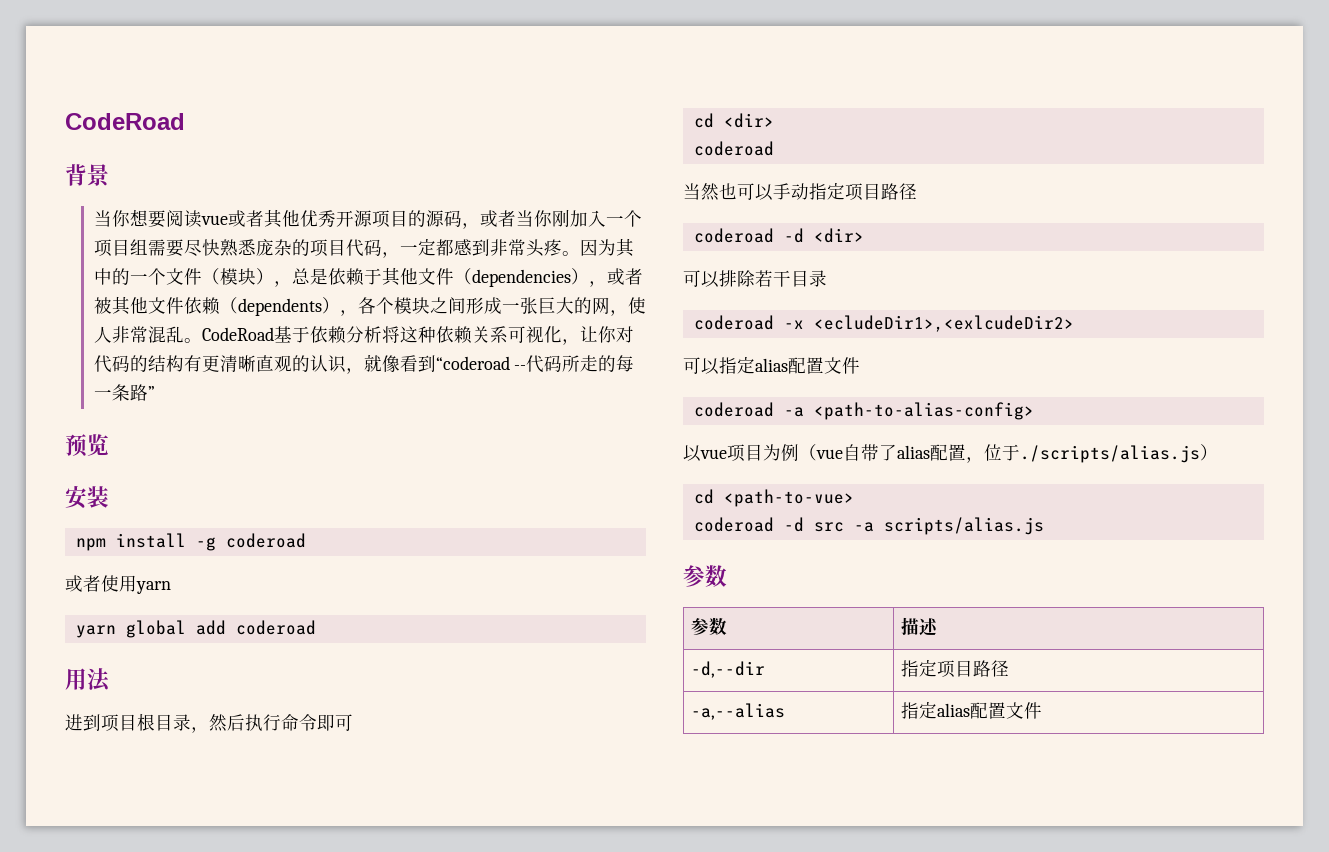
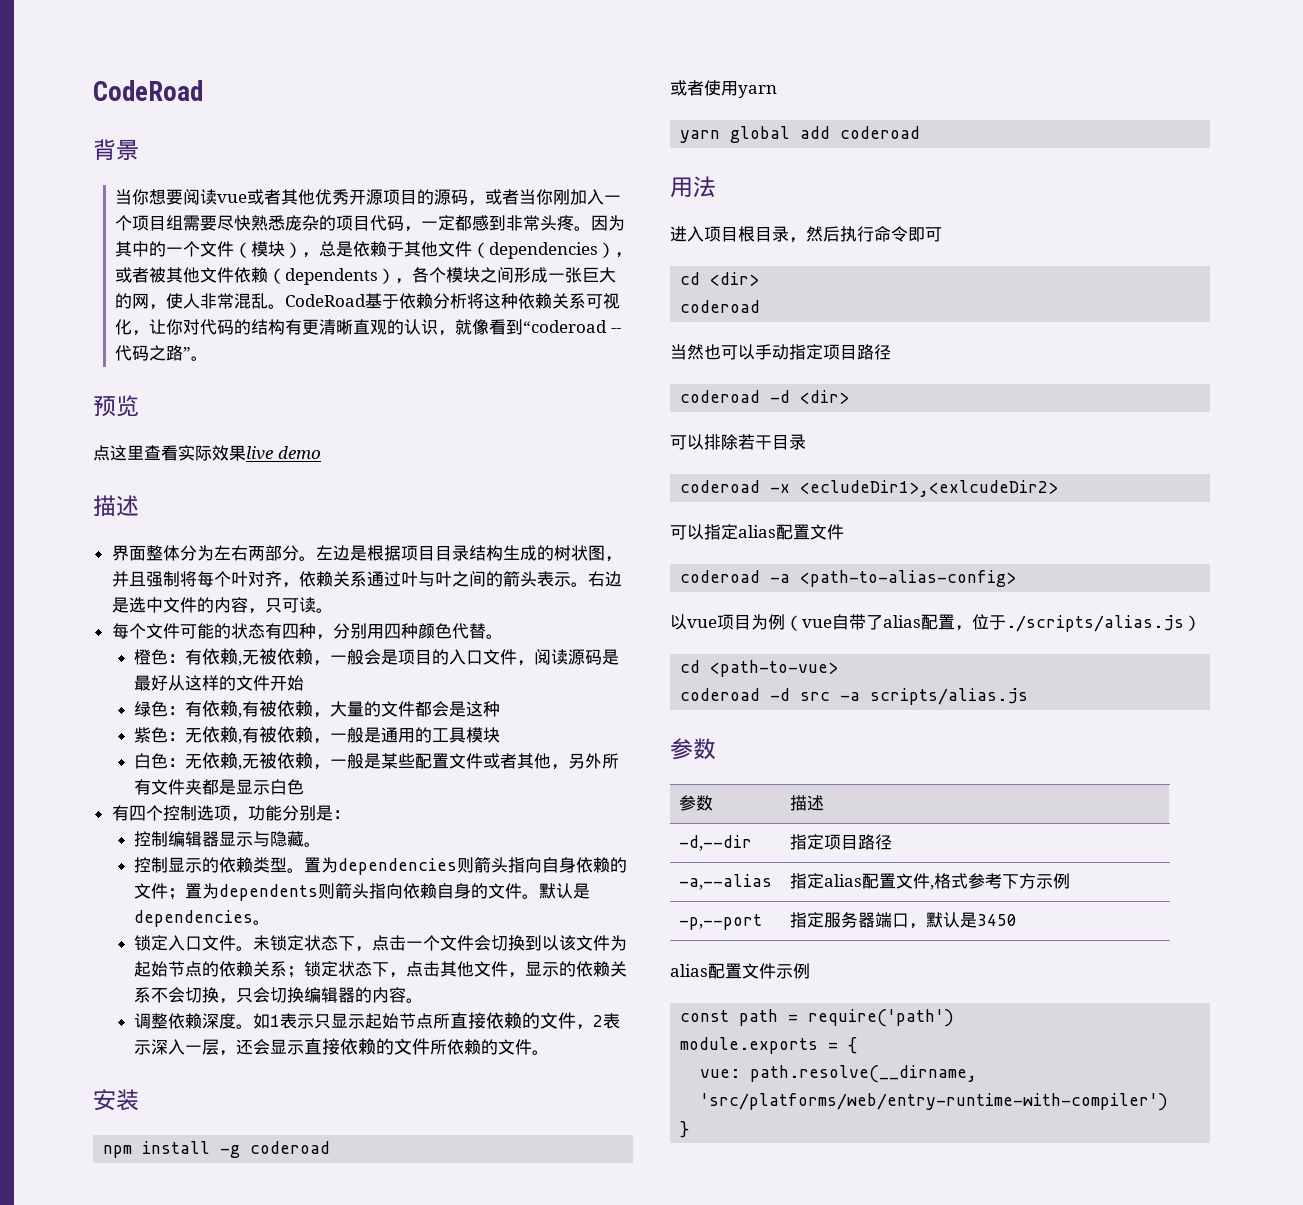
- CodeRoad基于依赖分析将这种依赖关系可视化，让你对代码的结构有更清晰直观的认识，就像看到“coderoad --代码所走的每一条路”
+ CodeRoad基于依赖分析将这种依赖关系可视化，让你对代码的结构有更清晰直观的认识，就像看到“coderoad --代码之路”。
+ 点这里查看实际效果live demo
+ 描述
+ 界面整体分为左右两部分。左边是根据项目目录结构生成的树状图，并且强制将每个叶对齐，依赖关系通过叶与叶之间的箭头表示。右边是选中文件的内容，只可读。
+ 每个文件可能的状态有四种，分别用四种颜色代替。
+ 橙色：有依赖,无被依赖，一般会是项目的入口文件，阅读源码是最好从这样的文件开始
+ 绿色：有依赖,有被依赖，大量的文件都会是这种
+ 紫色：无依赖,有被依赖，一般是通用的工具模块
+ 白色：无依赖,无被依赖，一般是某些配置文件或者其他，另外所有文件夹都是显示白色
+ 有四个控制选项，功能分别是：
+ 控制编辑器显示与隐藏。
+ 控制显示的依赖类型。置为dependencies则箭头指向自身依赖的文件；置为dependents则箭头指向依赖自身的文件。默认是dependencies。
+ 锁定入口文件。未锁定状态下，点击一个文件会切换到以该文件为起始节点的依赖关系；锁定状态下，点击其他文件，显示的依赖关系不会切换，只会切换编辑器的内容。
+ 调整依赖深度。如1表示只显示起始节点所直接依赖的文件，2表示深入一层，还会显示直接依赖的文件所依赖的文件。
- 进到项目根目录，然后执行命令即可
+ 进入项目根目录，然后执行命令即可
- -a,--alias | 指定alias配置文件
+ -a,--alias | 指定alias配置文件,格式参考下方示例
+ -p,--port | 指定服务器端口，默认是3450
+ alias配置文件示例
+ const path = require('path')
+ module.exports = {
+ vue: path.resolve(__dirname, 'src/platforms/web/entry-runtime-with-compiler')
+ }

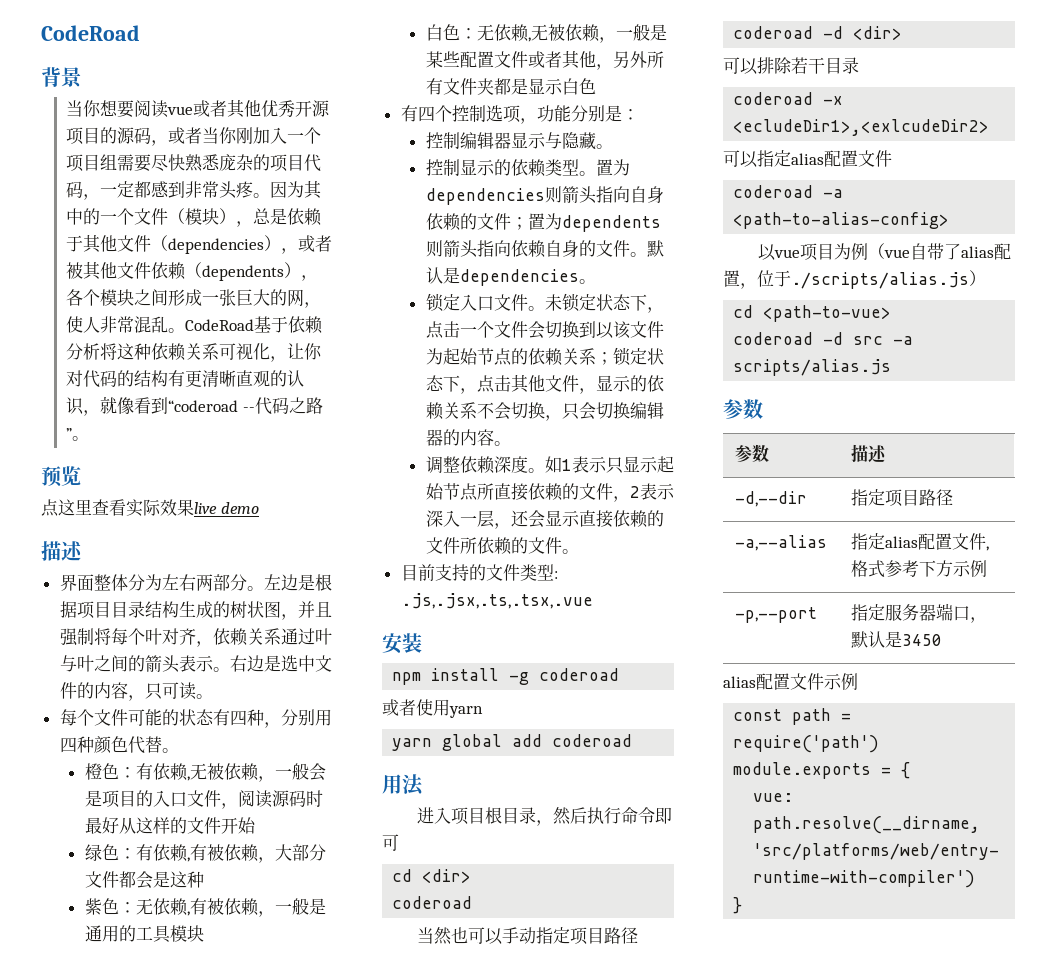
- 橙色：有依赖,无被依赖，一般会是项目的入口文件，阅读源码是最好从这样的文件开始
+ 橙色：有依赖,无被依赖，一般会是项目的入口文件，阅读源码时最好从这样的文件开始
- 绿色：有依赖,有被依赖，大量的文件都会是这种
+ 绿色：有依赖,有被依赖，大部分文件都会是这种
+ 目前支持的文件类型: .js,.jsx,.ts,.tsx,.vue

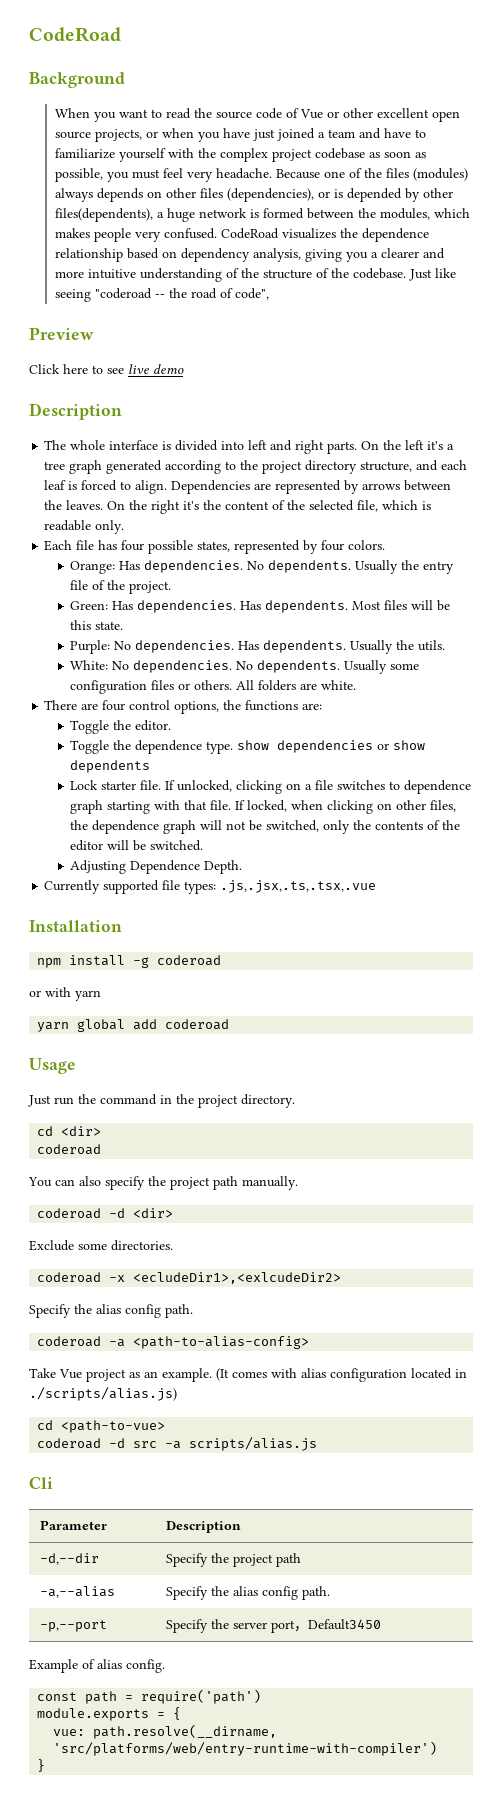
- 背景
- 当你想要阅读vue或者其他优秀开源项目的源码，或者当你刚加入一个项目组需要尽快熟悉庞杂的项目代码，一定都感到非常头疼。因为其中的一个文件（模块），总是依赖于其他文件（dependencies），或者被其他文件依赖（dependents），各个模块之间形成一张巨大的网，使人非常混乱。CodeRoad基于依赖分析将这种依赖关系可视化，让你对代码的结构有更清晰直观的认识，就像看到“coderoad --代码之路”。
- 预览
- 点这里查看实际效果live demo
- 描述
- 界面整体分为左右两部分。左边是根据项目目录结构生成的树状图，并且强制将每个叶对齐，依赖关系通过叶与叶之间的箭头表示。右边是选中文件的内容，只可读。
- 每个文件可能的状态有四种，分别用四种颜色代替。
- 橙色：有依赖,无被依赖，一般会是项目的入口文件，阅读源码时最好从这样的文件开始
- 绿色：有依赖,有被依赖，大部分文件都会是这种
- 紫色：无依赖,有被依赖，一般是通用的工具模块
- 白色：无依赖,无被依赖，一般是某些配置文件或者其他，另外所有文件夹都是显示白色
- 有四个控制选项，功能分别是：
- 控制编辑器显示与隐藏。
- 控制显示的依赖类型。置为dependencies则箭头指向自身依赖的文件；置为dependents则箭头指向依赖自身的文件。默认是dependencies。
- 锁定入口文件。未锁定状态下，点击一个文件会切换到以该文件为起始节点的依赖关系；锁定状态下，点击其他文件，显示的依赖关系不会切换，只会切换编辑器的内容。
- 调整依赖深度。如1表示只显示起始节点所直接依赖的文件，2表示深入一层，还会显示直接依赖的文件所依赖的文件。
- 目前支持的文件类型: .js,.jsx,.ts,.tsx,.vue
+ Background
+ When you want to read the source code of Vue or other excellent open source projects, or when you have just joined a team and have to familiarize yourself with the complex project codebase as soon as possible, you must feel very headache. Because one of the files (modules) always depends on other files (dependencies), or is depended by other files(dependents), a huge network is formed between the modules, which makes people very confused. CodeRoad visualizes the dependence relationship based on dependency analysis, giving you a clearer and more intuitive understanding of the structure of the codebase. Just like seeing "coderoad -- the road of code",
+ Preview
+ Click here to see live demo
+ Description
+ The whole interface is divided into left and right parts. On the left it's a tree graph generated according to the project directory structure, and each leaf is forced to align. Dependencies are represented by arrows between the leaves. On the right it's the content of the selected file, which is readable only.
+ Each file has four possible states, represented by four colors.
+ Orange: Has dependencies. No dependents. Usually the entry file of the project.
+ Green: Has dependencies. Has dependents. Most files will be this state.
+ Purple: No dependencies. Has dependents. Usually the utils.
+ White: No dependencies. No dependents. Usually some configuration files or others. All folders are white.
+ There are four control options, the functions are:
+ Toggle the editor.
+ Toggle the dependence type. show dependencies or show dependents
+ Lock starter file. If unlocked, clicking on a file switches to dependence graph starting with that file. If locked, when clicking on other files, the dependence graph will not be switched, only the contents of the editor will be switched.
+ Adjusting Dependence Depth.
+ Currently supported file types: .js,.jsx,.ts,.tsx,.vue
- 安装
+ Installation
- 或者使用yarn
+ or with yarn
- 用法
- 进入项目根目录，然后执行命令即可
+ Usage
+ Just run the command in the project directory.
  cd <dir>
  coderoad
- 当然也可以手动指定项目路径
+ You can also specify the project path manually.
- 可以排除若干目录
+ Exclude some directories.
  coderoad -x <ecludeDir1>,<exlcudeDir2>
- 可以指定alias配置文件
+ Specify the alias config path.
  coderoad -a <path-to-alias-config>
- 以vue项目为例（vue自带了alias配置，位于./scripts/alias.js）
+ Take Vue project as an example. (It comes with alias configuration located in ./scripts/alias.js)
  coderoad -d src -a scripts/alias.js
- 参数
- 参数 | 描述
- -d,--dir | 指定项目路径
- -a,--alias | 指定alias配置文件,格式参考下方示例
- -p,--port | 指定服务器端口，默认是3450
- alias配置文件示例
+ Cli
+ Parameter | Description
+ -d,--dir | Specify the project path
+ -a,--alias | Specify the alias config path.
+ -p,--port | Specify the server port，Default3450
+ Example of alias config.

